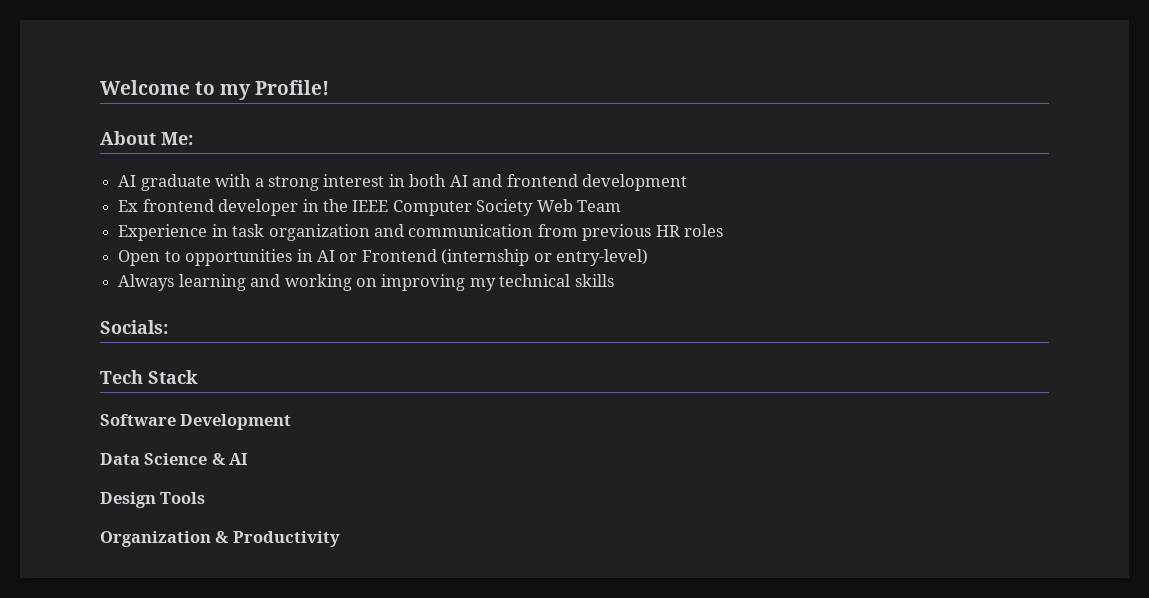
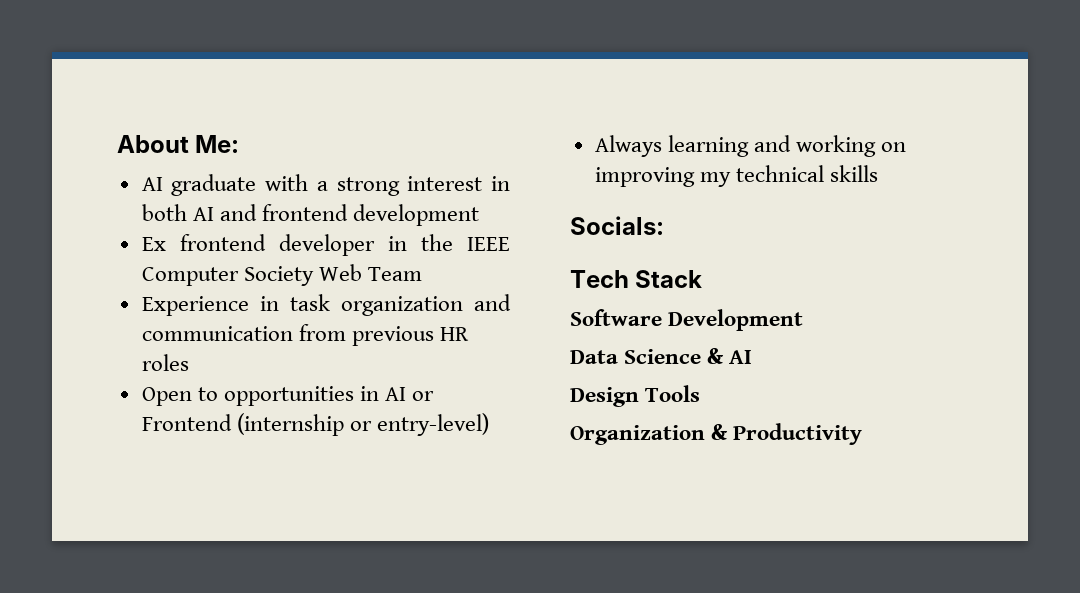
- Welcome to my Profile!

